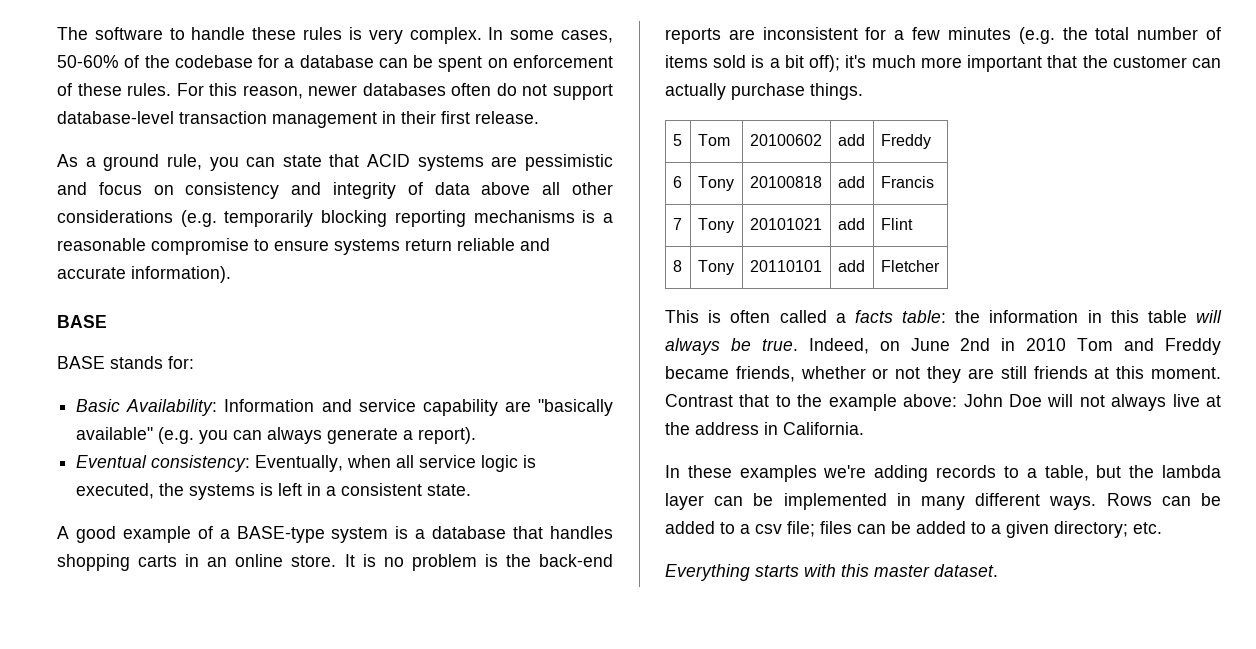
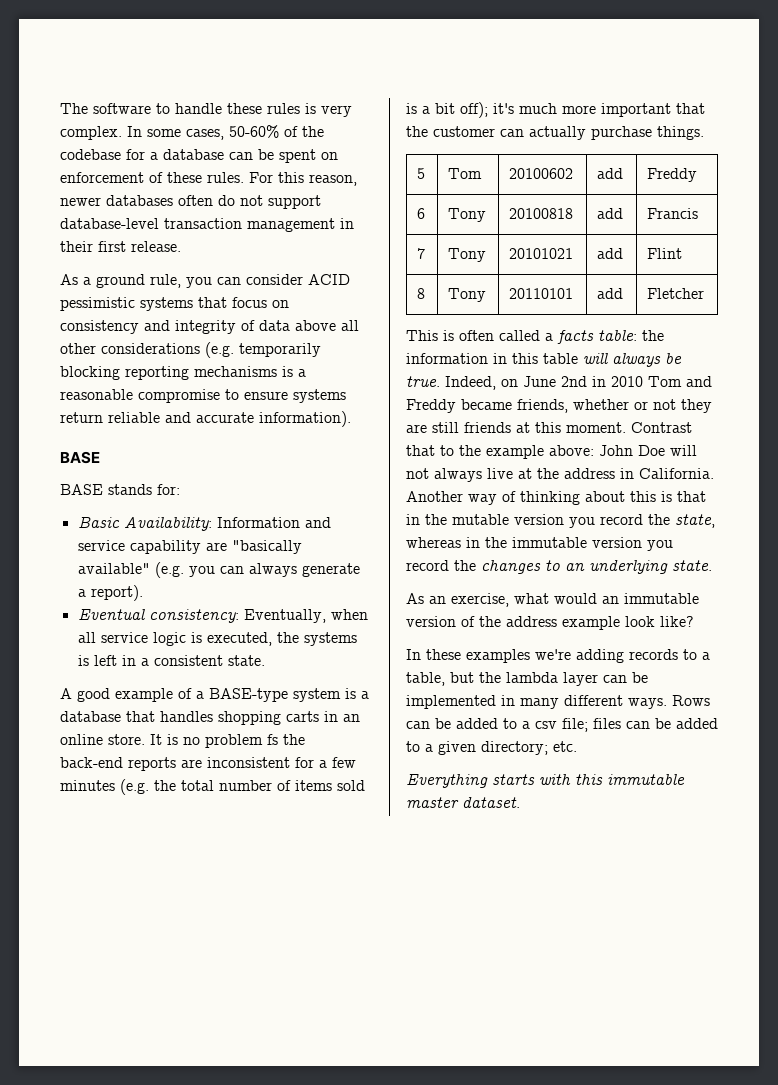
- As a ground rule, you can state that ACID systems are pessimistic and focus on consistency and integrity of data above all other considerations (e.g. temporarily blocking reporting mechanisms is a reasonable compromise to ensure systems return reliable and accurate information).
+ As a ground rule, you can consider ACID pessimistic systems that focus on consistency and integrity of data above all other considerations (e.g. temporarily blocking reporting mechanisms is a reasonable compromise to ensure systems return reliable and accurate information).
- It is no problem is the back-end reports are inconsistent for a few minutes (e.g. the total number of items sold is a bit off); it's much more important that the customer can actually purchase things.
+ It is no problem fs the back-end reports are inconsistent for a few minutes (e.g. the total number of items sold is a bit off); it's much more important that the customer can actually purchase things.
+ Another way of thinking about this is that in the mutable version you record the state, whereas in the immutable version you record the changes to an underlying state.
+ As an exercise, what would an immutable version of the address example look like?
- Everything starts with this master dataset.
+ Everything starts with this immutable master dataset.

